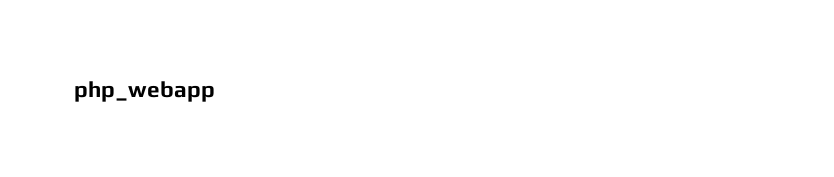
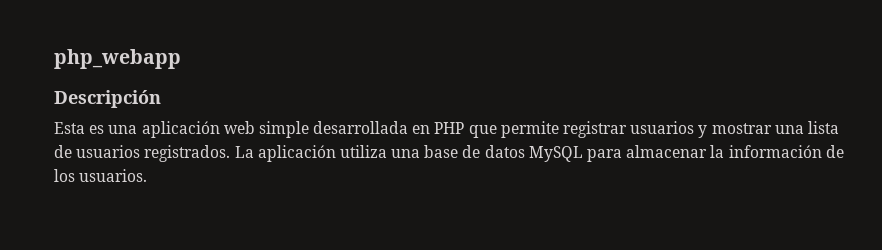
+ Descripción
+ Esta es una aplicación web simple desarrollada en PHP que permite registrar usuarios y mostrar una lista de usuarios registrados. La aplicación utiliza una base de datos MySQL para almacenar la información de los usuarios.

